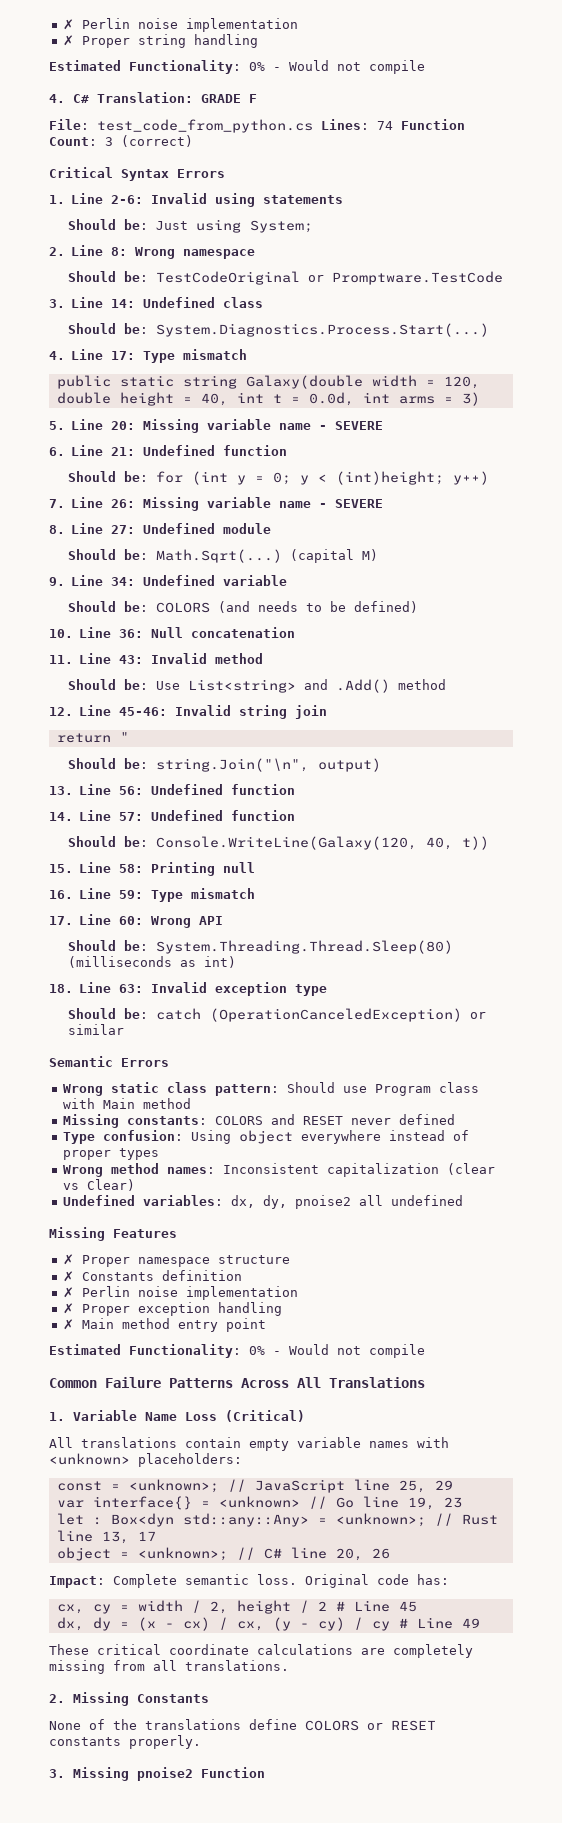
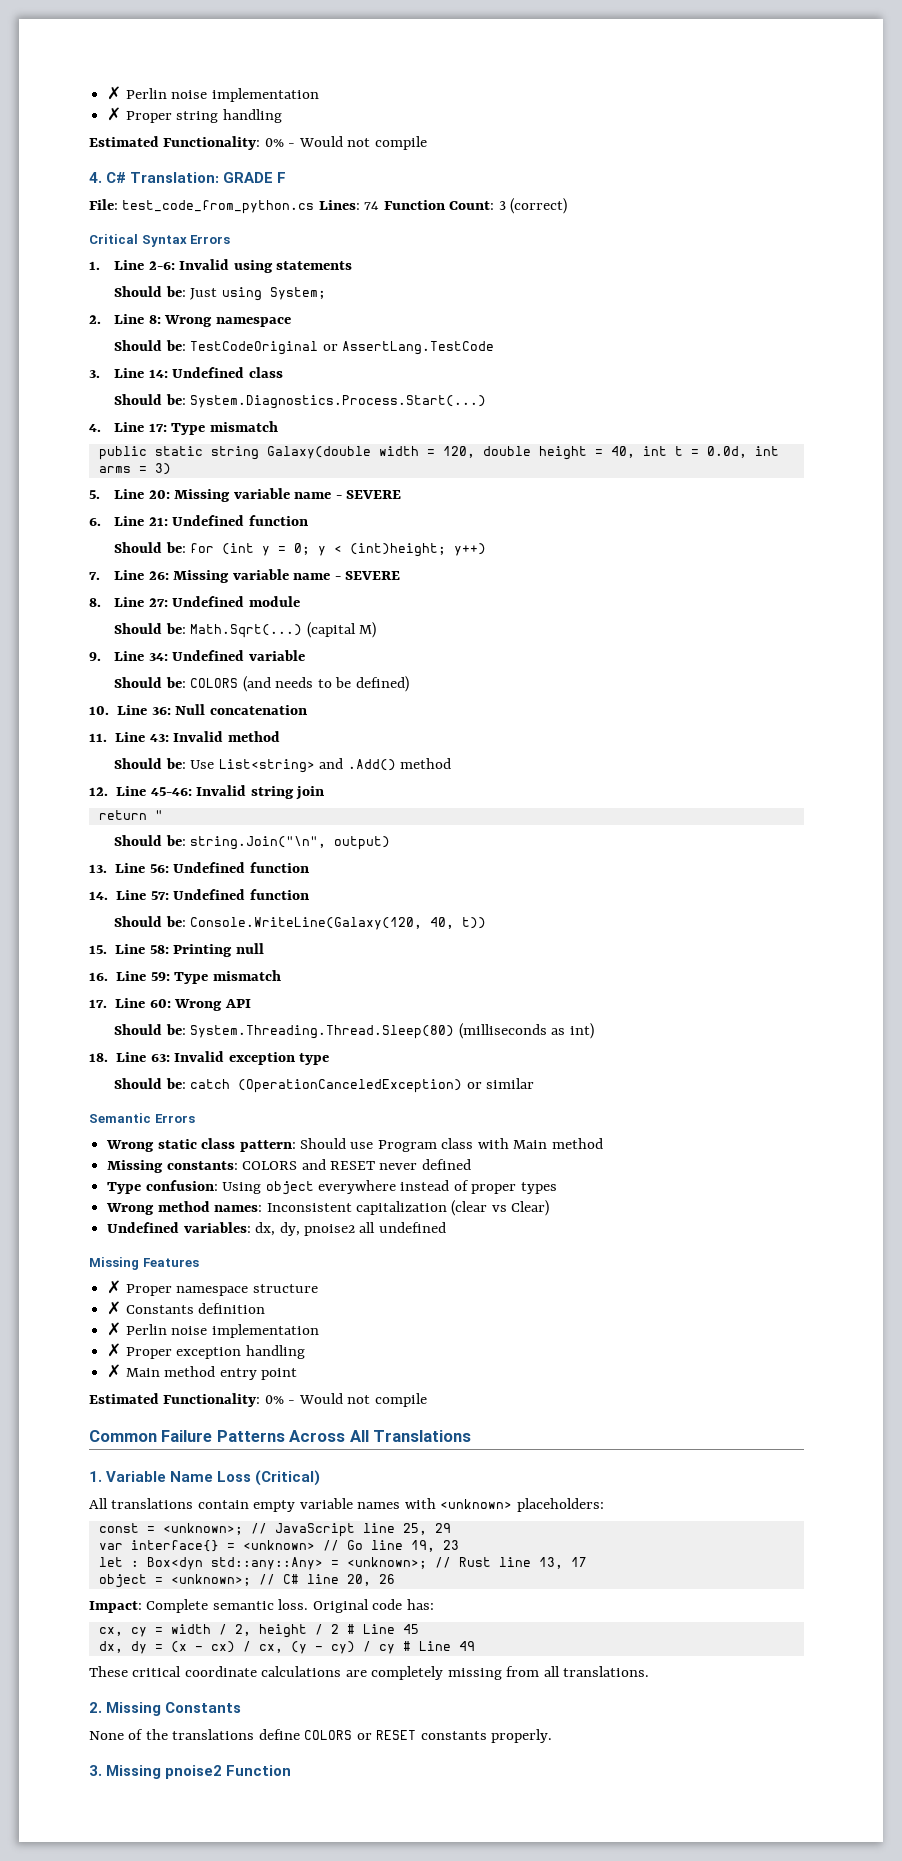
- Should be: TestCodeOriginal or Promptware.TestCode
+ Should be: TestCodeOriginal or AssertLang.TestCode

